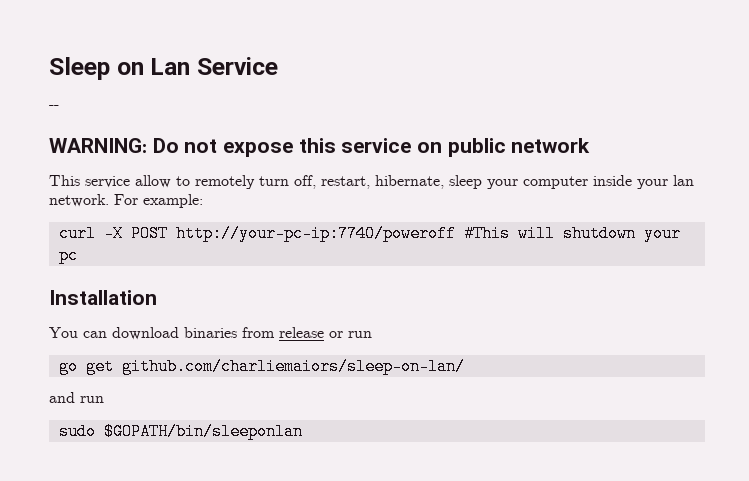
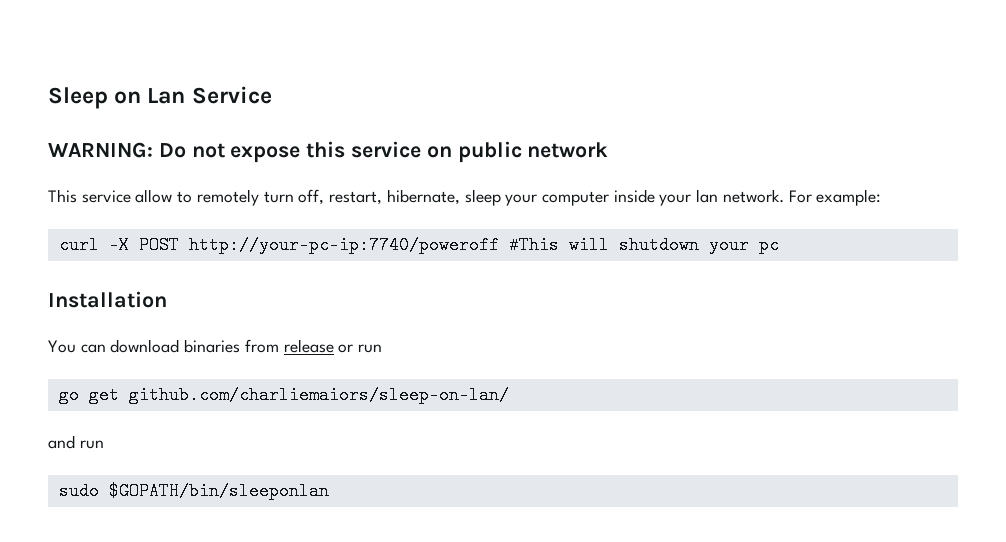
- --

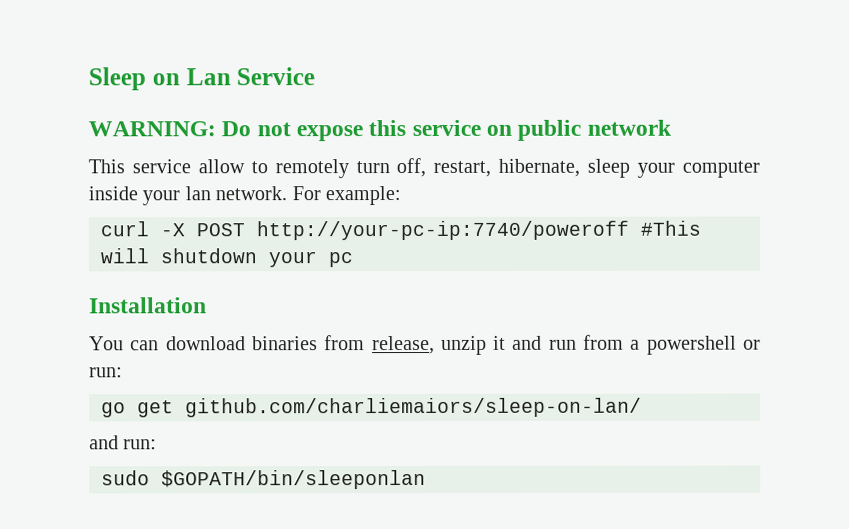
- You can download binaries from release or run
+ You can download binaries from release, unzip it and run from a powershell or run:
- and run
+ and run:

